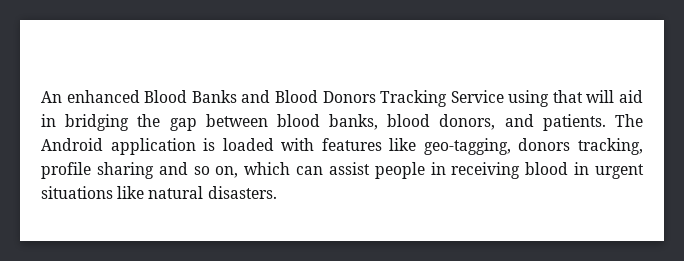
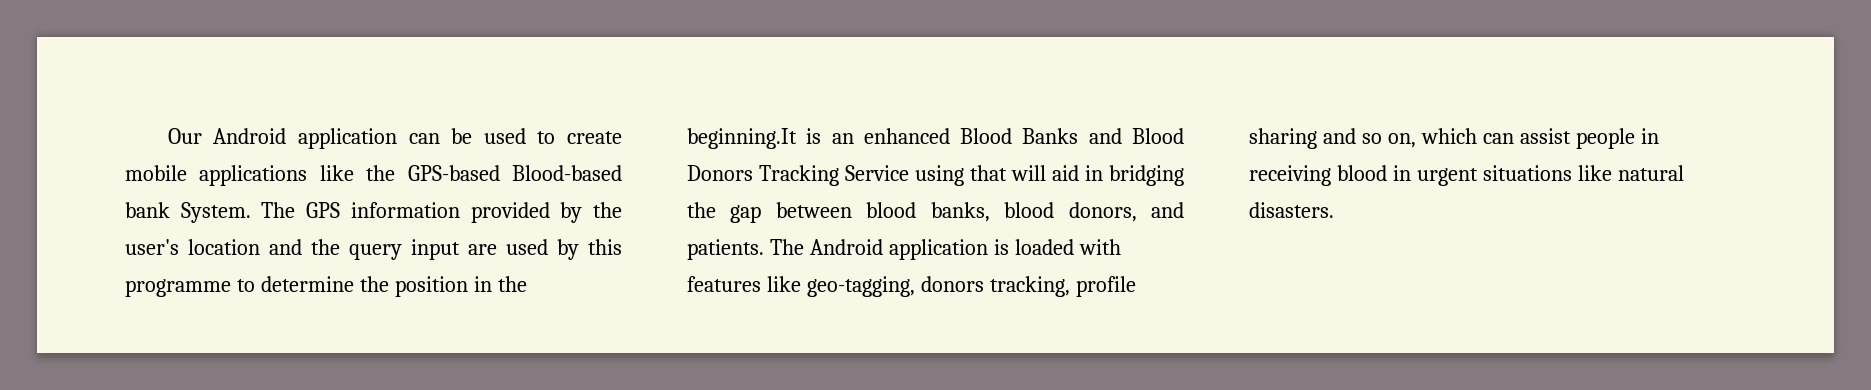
- An enhanced Blood Banks and Blood Donors Tracking Service using that will aid in bridging the gap between blood banks, blood donors, and patients.
+ Our Android application can be used to create mobile applications like the GPS-based Blood-based bank System. The GPS information provided by the user's location and the query input are used by this programme to determine the position in the beginning.It is an enhanced Blood Banks and Blood Donors Tracking Service using that will aid in bridging the gap between blood banks, blood donors, and patients.

